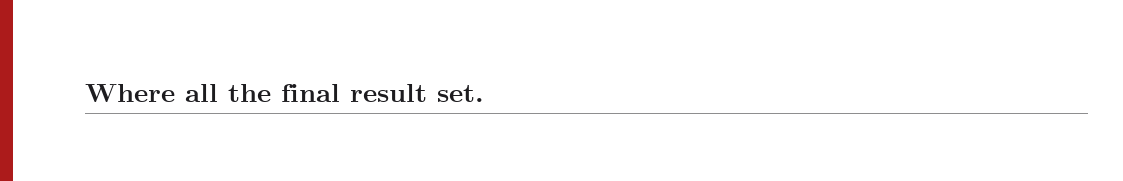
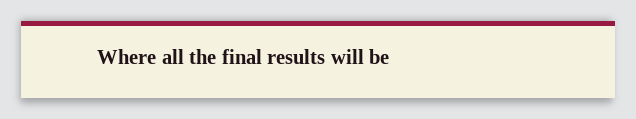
- Where all the final result set.
+ Where all the final results will be

